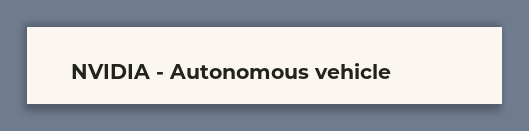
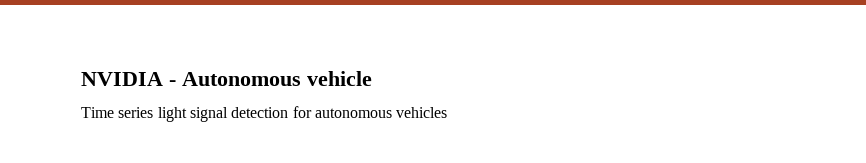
+ Time series light signal detection for autonomous vehicles

